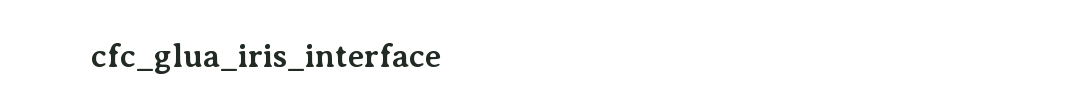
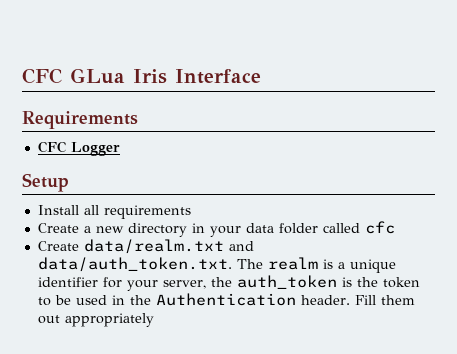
- cfc_glua_iris_interface
+ CFC GLua Iris Interface
+ Requirements
+ CFC Logger
+ Setup
+ Install all requirements
+ Create a new directory in your data folder called cfc
+ Create data/realm.txt and data/auth_token.txt. The realm is a unique identifier for your server, the auth_token is the token to be used in the Authentication header. Fill them out appropriately

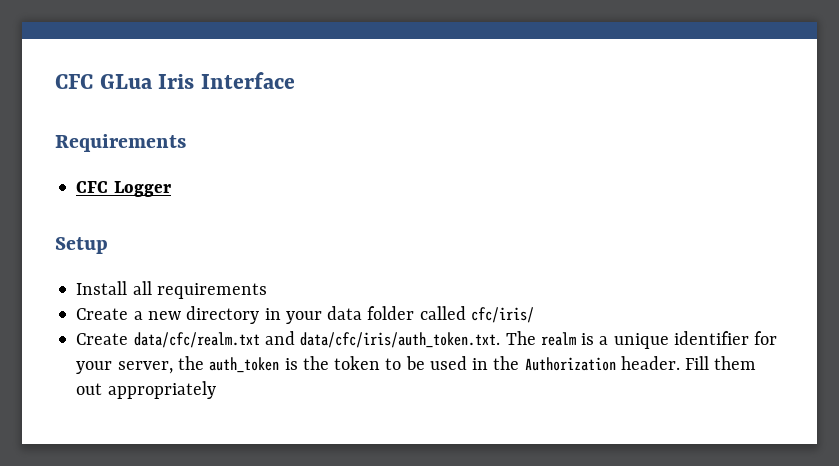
- Create a new directory in your data folder called cfc
- Create data/realm.txt and data/auth_token.txt. The realm is a unique identifier for your server, the auth_token is the token to be used in the Authentication header.
+ Create a new directory in your data folder called cfc/iris/
+ Create data/cfc/realm.txt and data/cfc/iris/auth_token.txt. The realm is a unique identifier for your server, the auth_token is the token to be used in the Authorization header.

